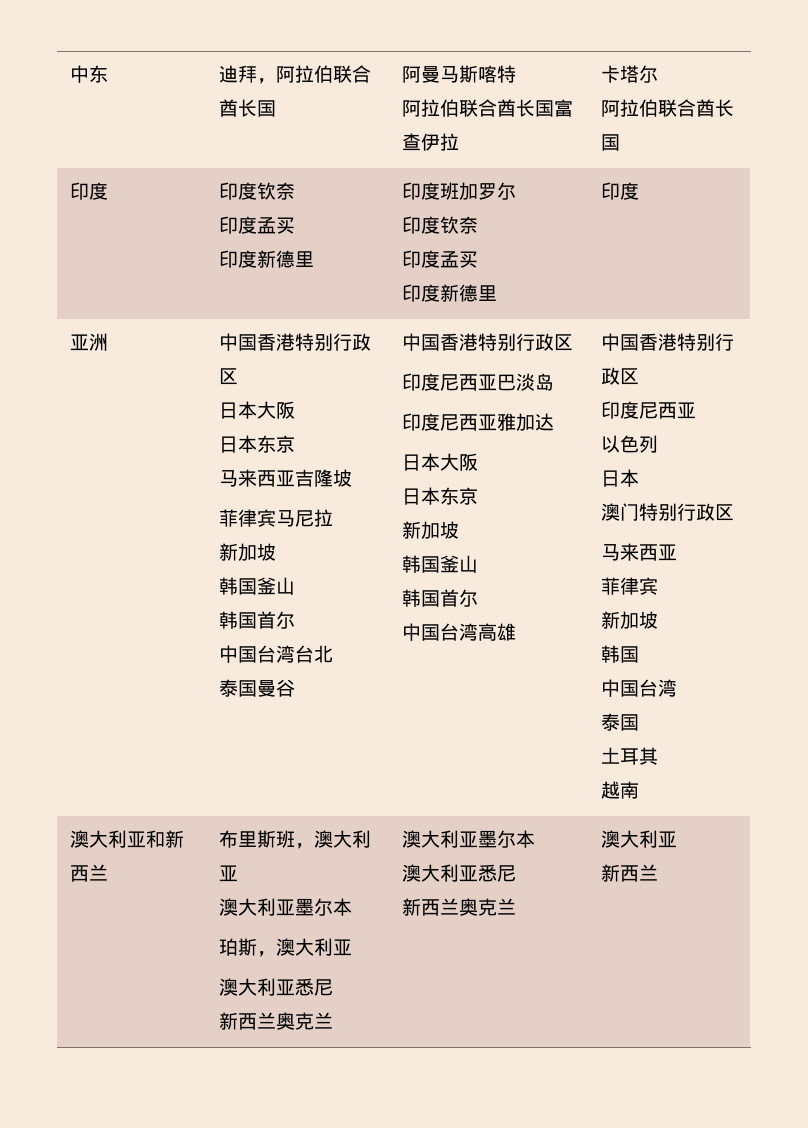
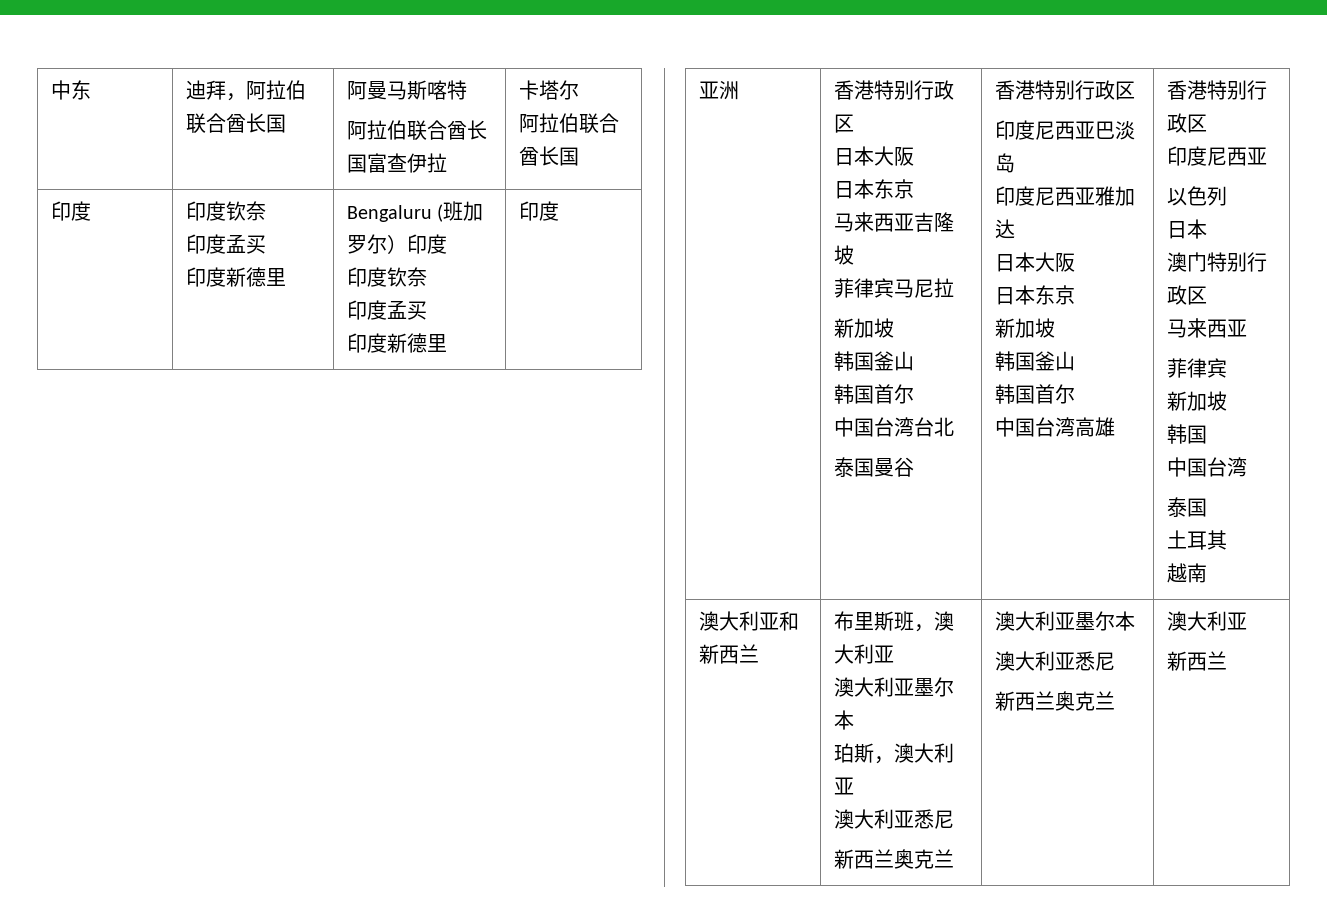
  印度 | 印度钦奈
  印度孟买
- 印度新德里 | 印度班加罗尔
+ 印度新德里 | Bengaluru (班加罗尔）印度
- 亚洲 | 中国香港特别行政区
+ 亚洲 | 香港特别行政区
- 泰国曼谷 | 中国香港特别行政区
+ 泰国曼谷 | 香港特别行政区
- 中国台湾高雄 | 中国香港特别行政区
+ 中国台湾高雄 | 香港特别行政区

